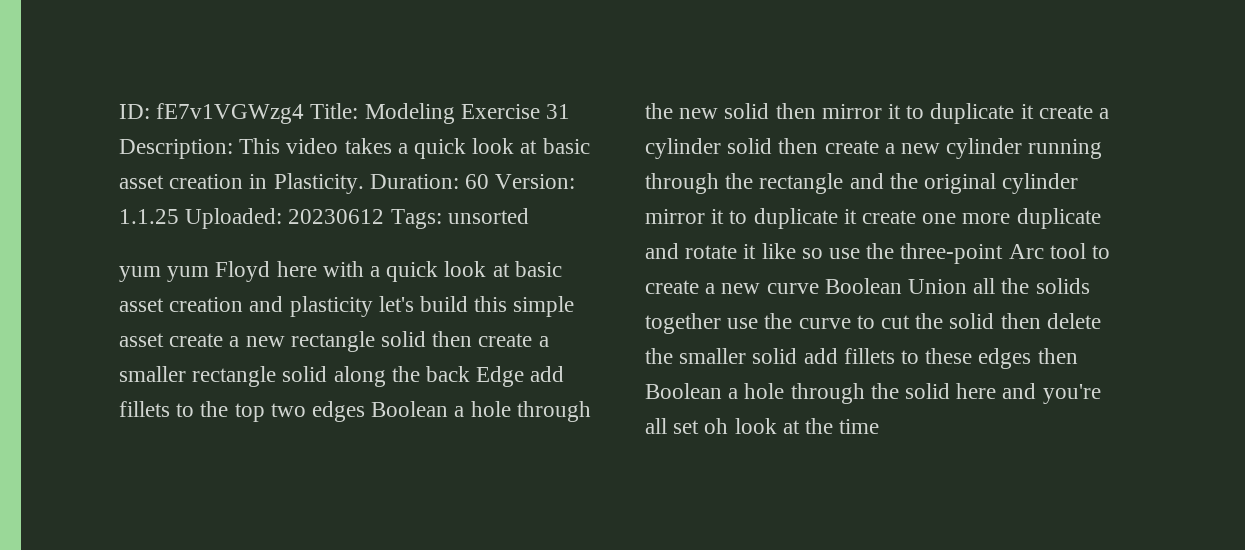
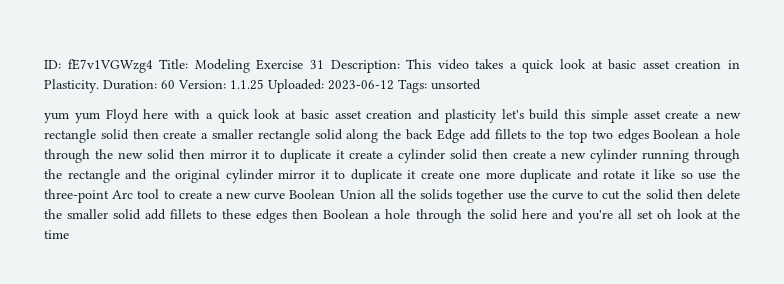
- Duration: 60 Version: 1.1.25 Uploaded: 20230612 Tags: unsorted
+ Duration: 60 Version: 1.1.25 Uploaded: 2023-06-12 Tags: unsorted

